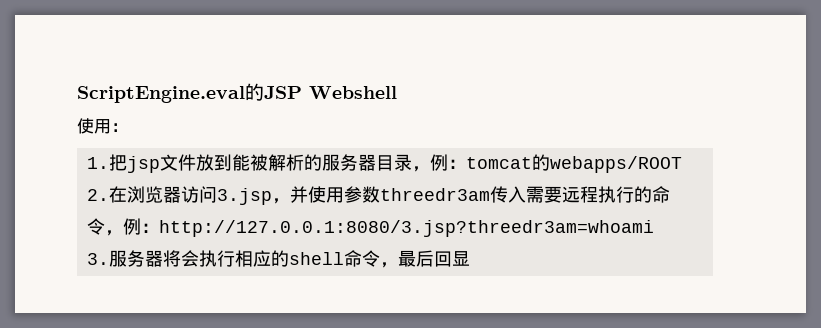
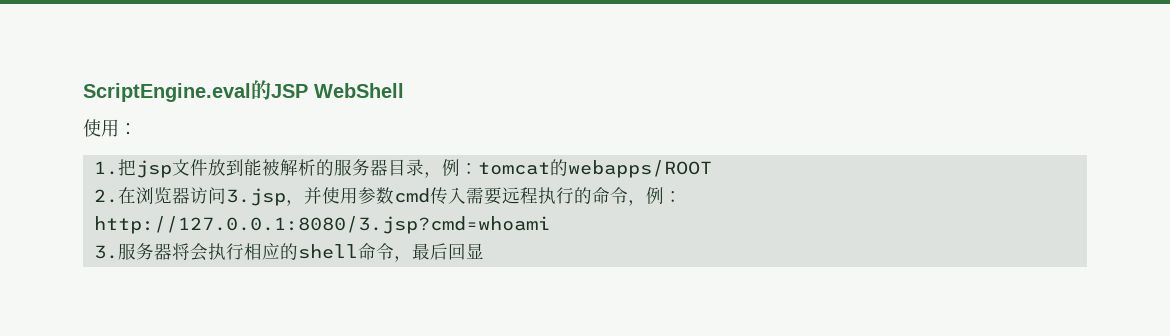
- ScriptEngine.eval的JSP Webshell
+ ScriptEngine.eval的JSP WebShell
- 2.在浏览器访问3.jsp，并使用参数threedr3am传入需要远程执行的命令，例：http://127.0.0.1:8080/3.jsp?threedr3am=whoami
+ 2.在浏览器访问3.jsp，并使用参数cmd传入需要远程执行的命令，例：http://127.0.0.1:8080/3.jsp?cmd=whoami

